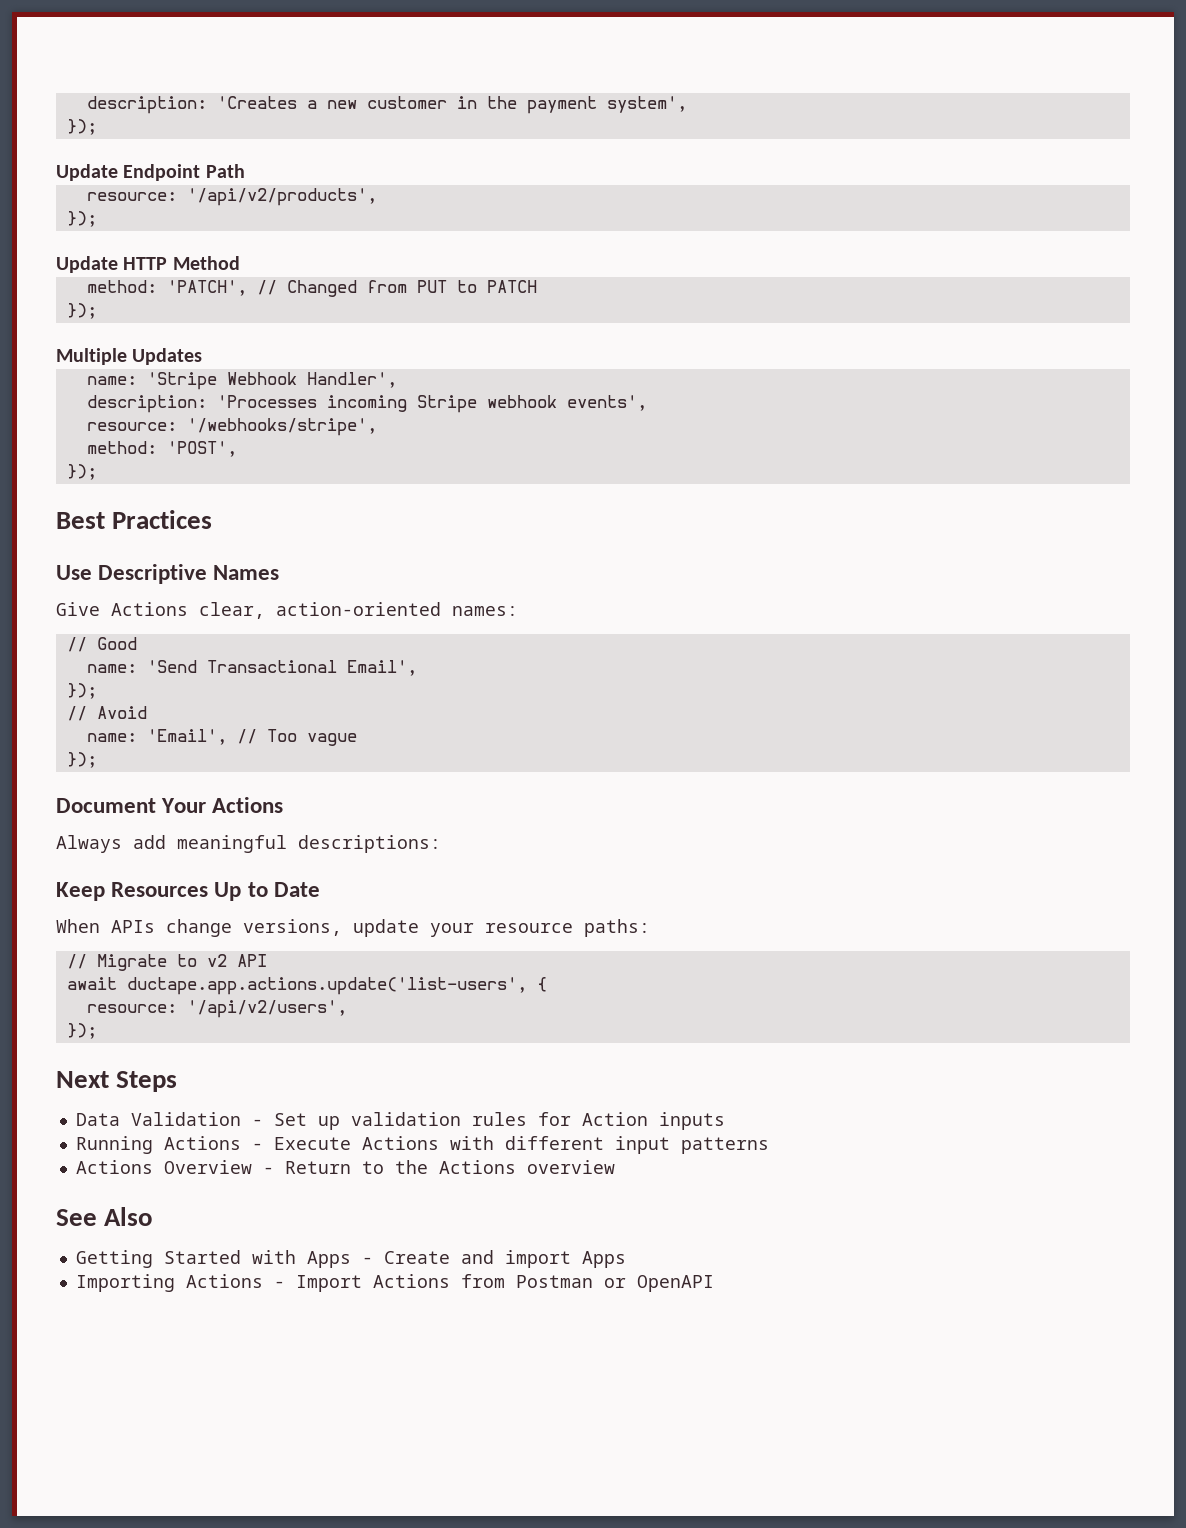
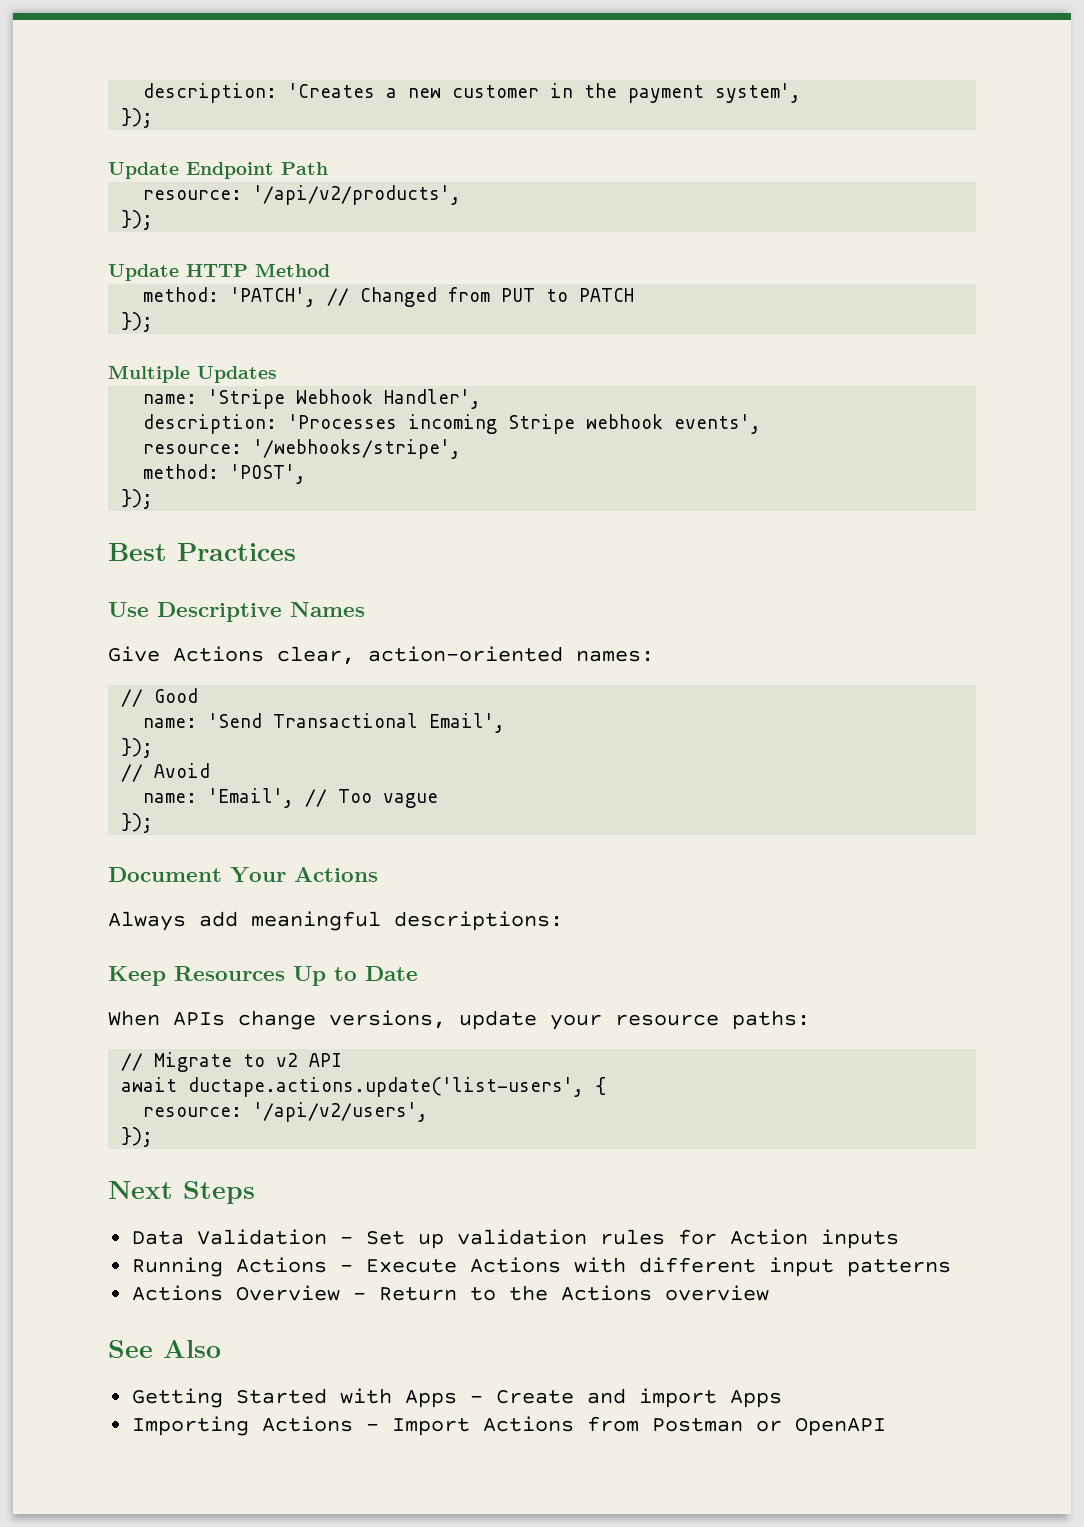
- await ductape.app.actions.update('list-users', {
+ await ductape.actions.update('list-users', {

